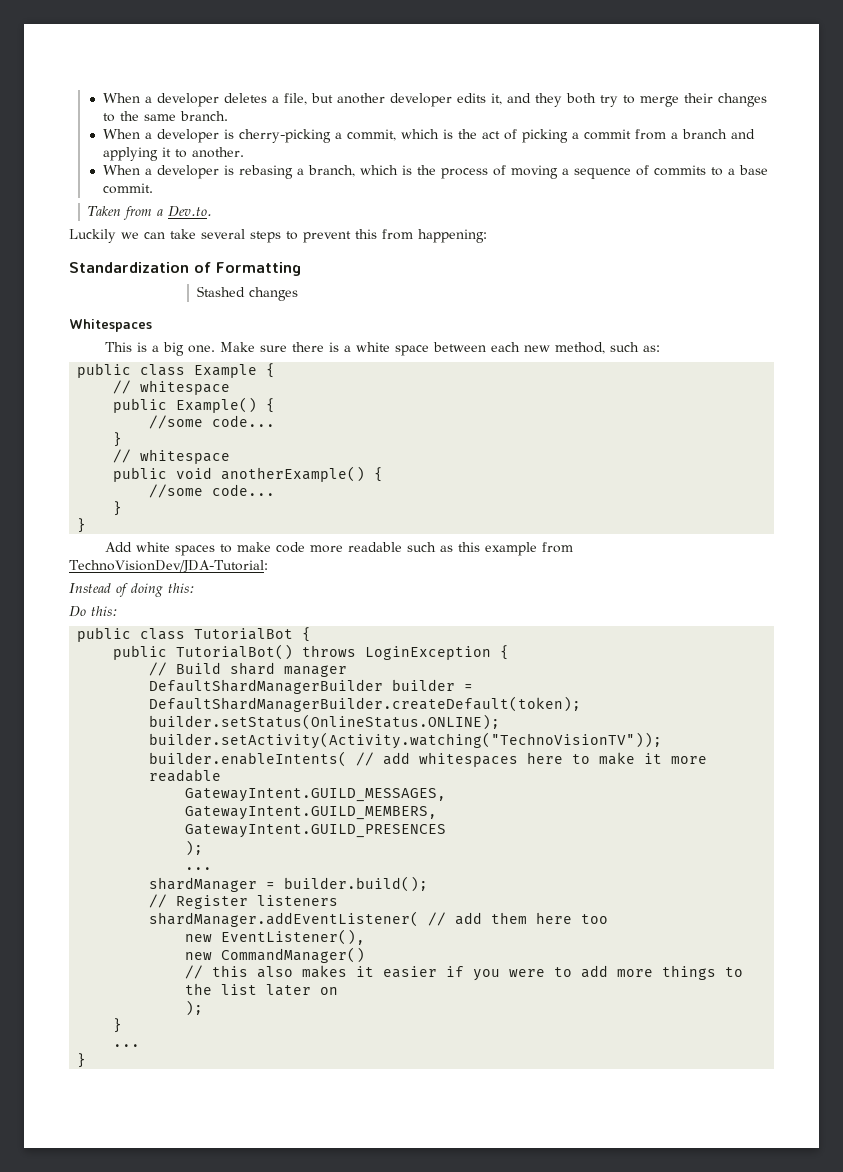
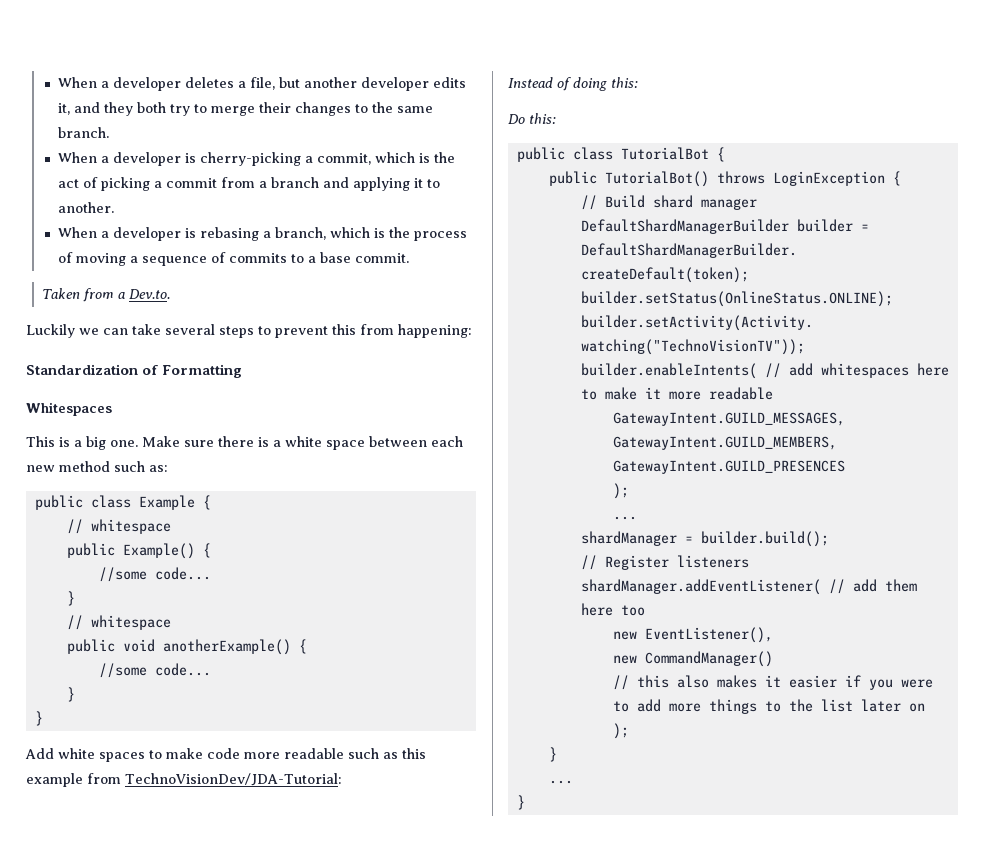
- Stashed changes
- Make sure there is a white space between each new method, such as:
+ Make sure there is a white space between each new method such as:

